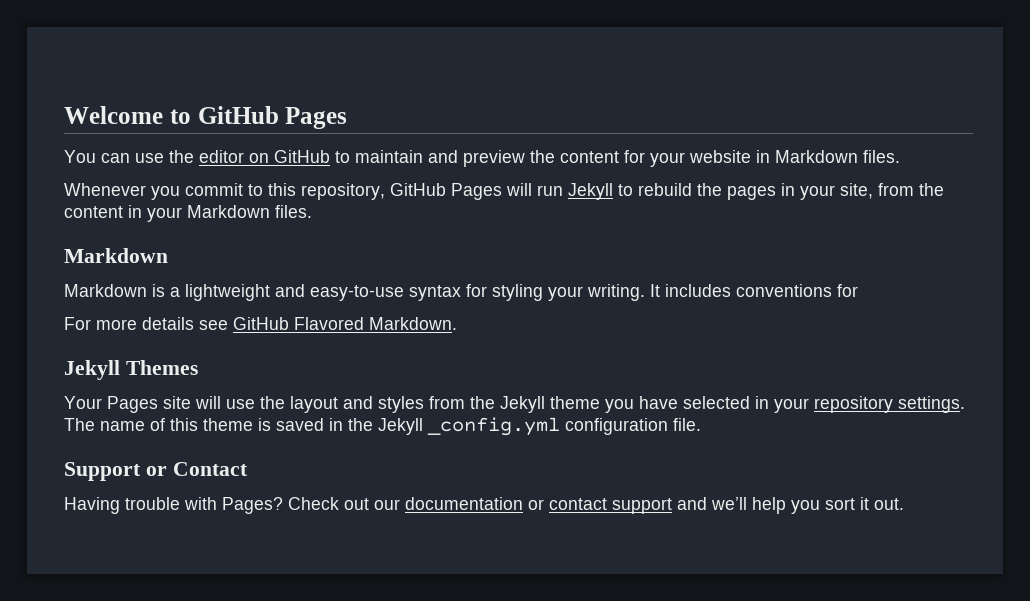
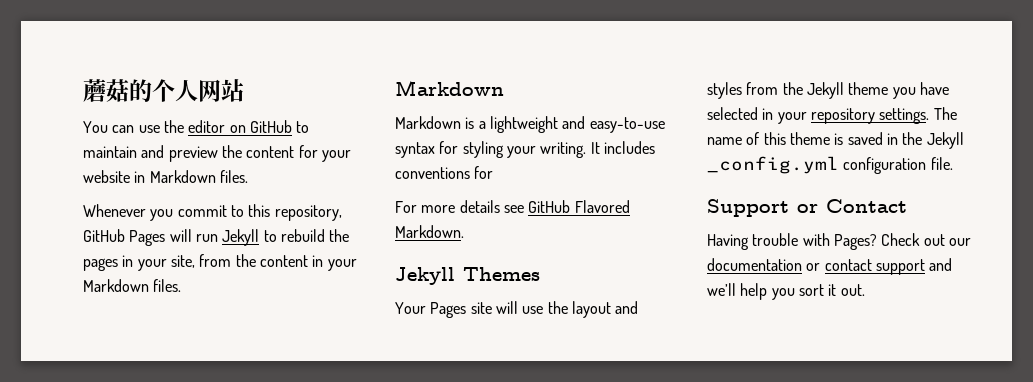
- Welcome to GitHub Pages
+ 蘑菇的个人网站

